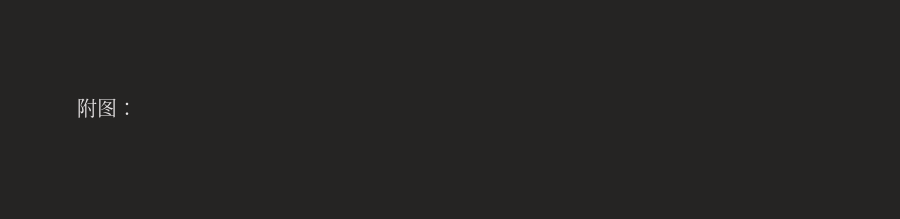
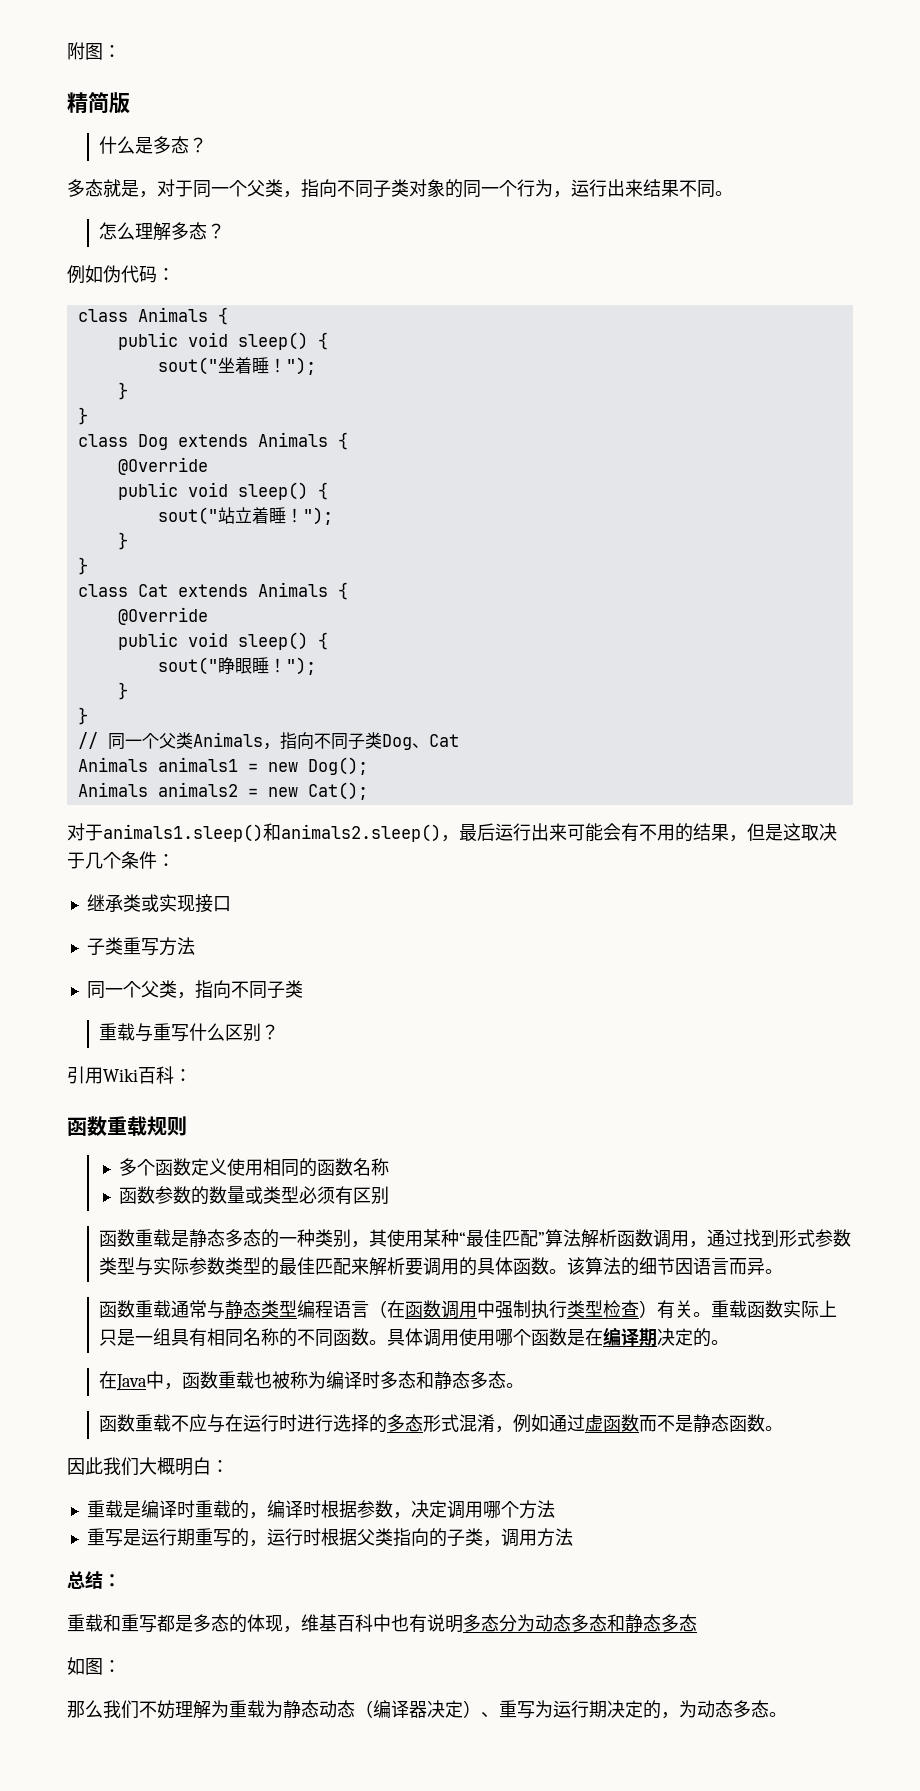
+ 精简版
+ 什么是多态？
+ 多态就是，对于同一个父类，指向不同子类对象的同一个行为，运行出来结果不同。
+ 怎么理解多态？
+ 例如伪代码：
+ class Animals {
+ public void sleep() {
+ sout("坐着睡！");
+ }
+ }
+ class Dog extends Animals {
+ @Override
+ public void sleep() {
+ sout("站立着睡！");
+ }
+ }
+ class Cat extends Animals {
+ @Override
+ public void sleep() {
+ sout("睁眼睡！");
+ }
+ }
+ // 同一个父类Animals，指向不同子类Dog、Cat
+ Animals animals1 = new Dog();
+ Animals animals2 = new Cat();
+ 对于animals1.sleep()和animals2.sleep()，最后运行出来可能会有不用的结果，但是这取决于几个条件：
+ 继承类或实现接口
+ 子类重写方法
+ 同一个父类，指向不同子类
+ 重载与重写什么区别？
+ 引用Wiki百科：
+ 函数重载规则
+ 多个函数定义使用相同的函数名称
+ 函数参数的数量或类型必须有区别
+ 函数重载是静态多态的一种类别，其使用某种“最佳匹配”算法解析函数调用，通过找到形式参数类型与实际参数类型的最佳匹配来解析要调用的具体函数。该算法的细节因语言而异。
+ 函数重载通常与静态类型编程语言（在函数调用中强制执行类型检查）有关。重载函数实际上只是一组具有相同名称的不同函数。具体调用使用哪个函数是在编译期决定的。
+ 在Java中，函数重载也被称为编译时多态和静态多态。
+ 函数重载不应与在运行时进行选择的多态形式混淆，例如通过虚函数而不是静态函数。
+ 因此我们大概明白：
+ 重载是编译时重载的，编译时根据参数，决定调用哪个方法
+ 重写是运行期重写的，运行时根据父类指向的子类，调用方法
+ 总结：
+ 重载和重写都是多态的体现，维基百科中也有说明多态分为动态多态和静态多态
+ 如图：
+ 那么我们不妨理解为重载为静态动态（编译器决定）、重写为运行期决定的，为动态多态。

